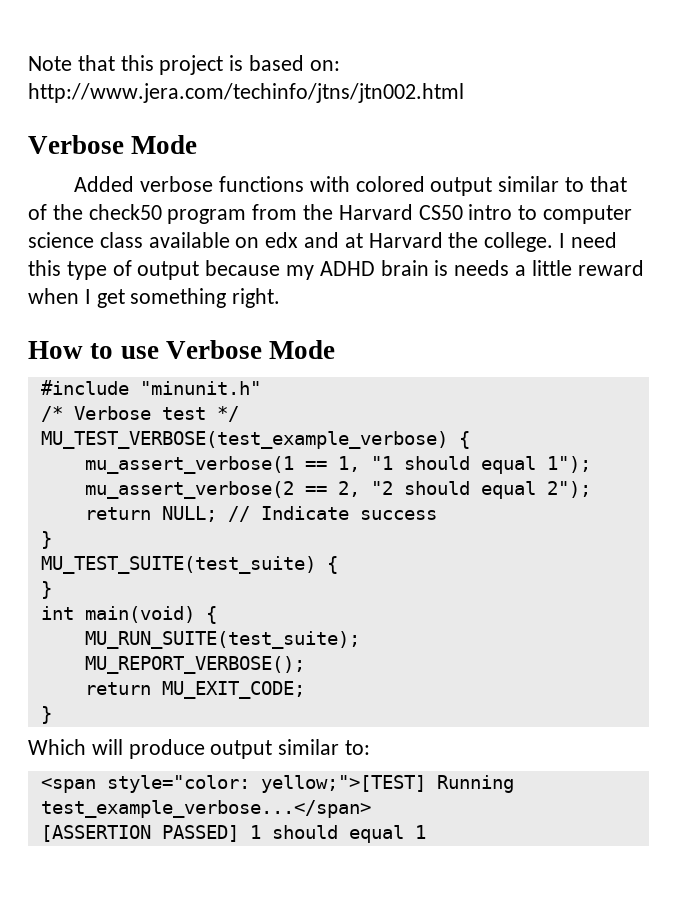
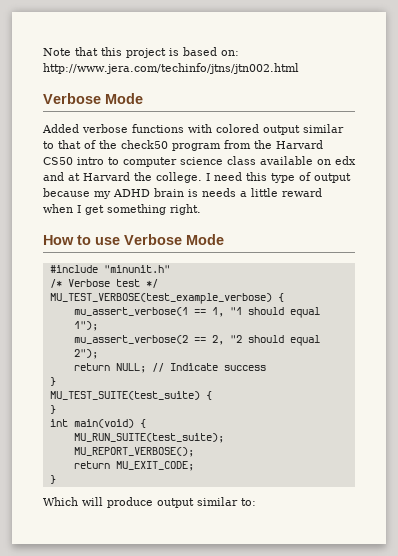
- <span style="color: yellow;">[TEST] Running test_example_verbose...</span>
- [ASSERTION PASSED] 1 should equal 1

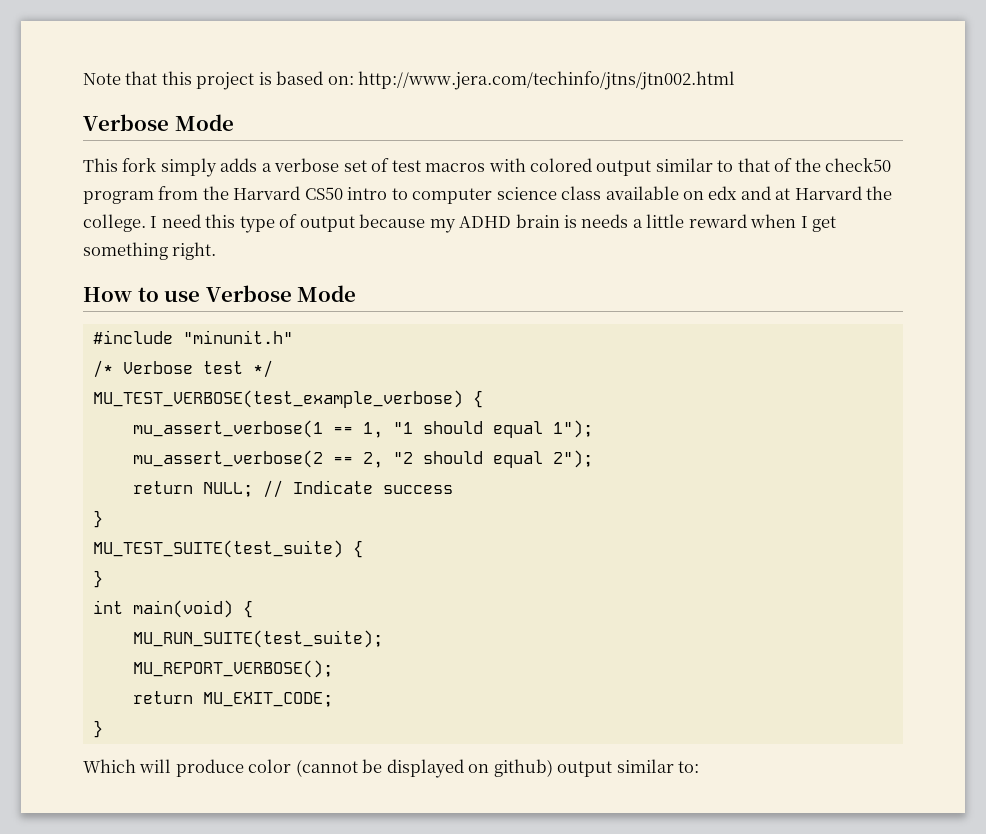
- Added verbose functions with colored output similar to that of the check50 program from the Harvard CS50 intro to computer science class available on edx and at Harvard the college.
+ This fork simply adds a verbose set of test macros with colored output similar to that of the check50 program from the Harvard CS50 intro to computer science class available on edx and at Harvard the college.
- Which will produce output similar to:
+ Which will produce color (cannot be displayed on github) output similar to:

